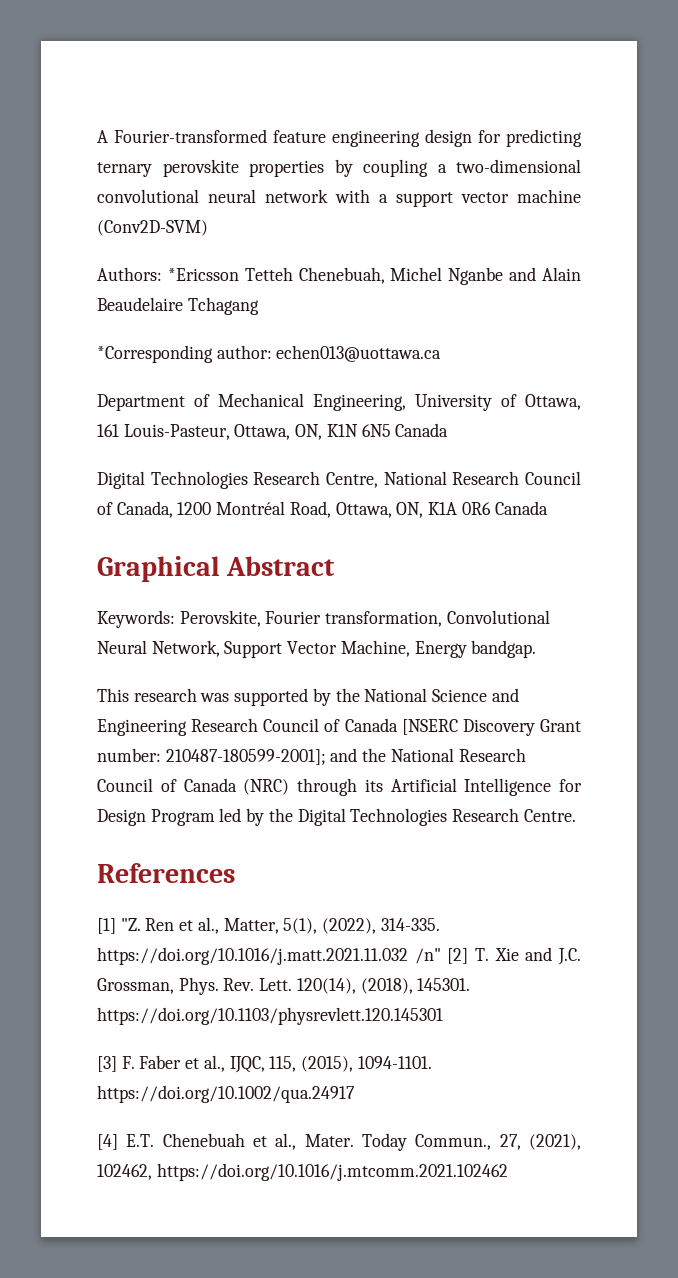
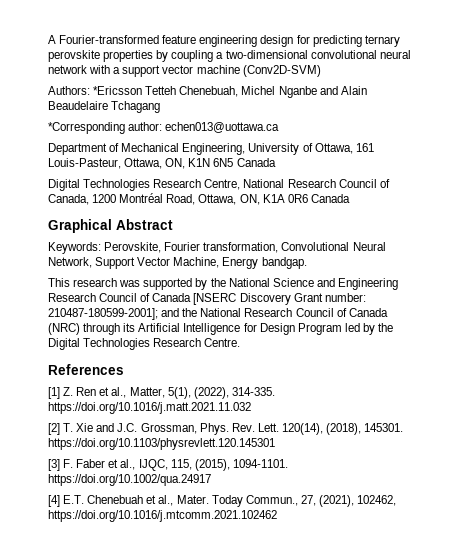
- [1] "Z. Ren et al., Matter, 5(1), (2022), 314-335. https://doi.org/10.1016/j.matt.2021.11.032 /n" [2] T. Xie and J.C. Grossman, Phys.
+ [1] Z. Ren et al., Matter, 5(1), (2022), 314-335. https://doi.org/10.1016/j.matt.2021.11.032
+ [2] T. Xie and J.C. Grossman, Phys.

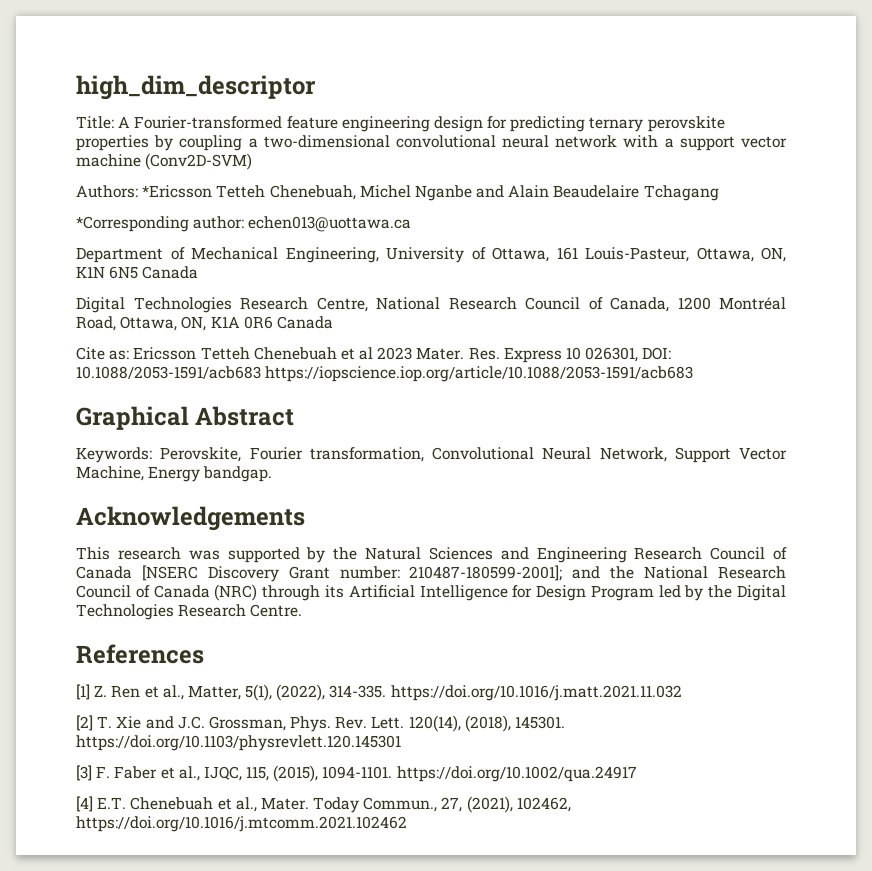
- A Fourier-transformed feature engineering design for predicting ternary perovskite properties by coupling a two-dimensional convolutional neural network with a support vector machine (Conv2D-SVM)
+ high_dim_descriptor
+ Title: A Fourier-transformed feature engineering design for predicting ternary perovskite properties by coupling a two-dimensional convolutional neural network with a support vector machine (Conv2D-SVM)
+ Cite as: Ericsson Tetteh Chenebuah et al 2023 Mater. Res. Express 10 026301, DOI: 10.1088/2053-1591/acb683 https://iopscience.iop.org/article/10.1088/2053-1591/acb683
+ Acknowledgements
- This research was supported by the National Science and Engineering Research Council of Canada [NSERC Discovery Grant number: 210487-180599-2001]; and the National Research Council of Canada (NRC) through its Artificial Intelligence for Design Program led by the Digital Technologies Research Centre.
+ This research was supported by the Natural Sciences and Engineering Research Council of Canada [NSERC Discovery Grant number: 210487-180599-2001]; and the National Research Council of Canada (NRC) through its Artificial Intelligence for Design Program led by the Digital Technologies Research Centre.

